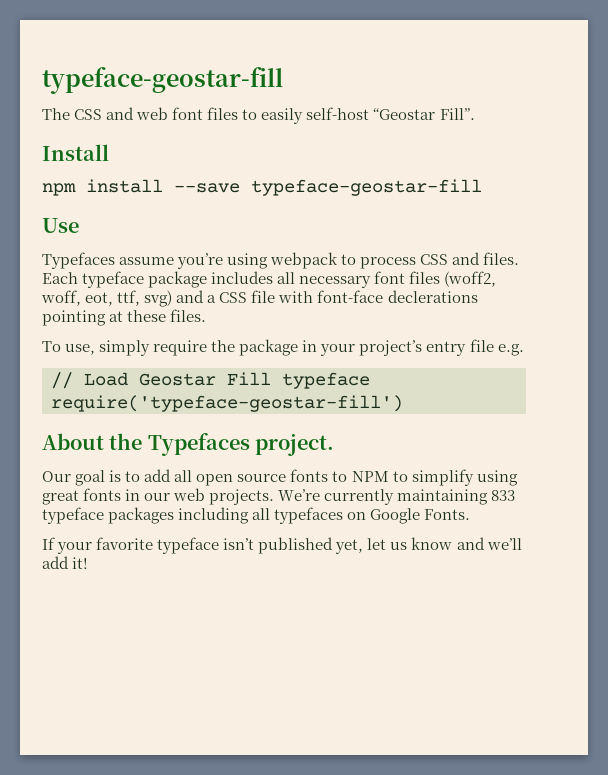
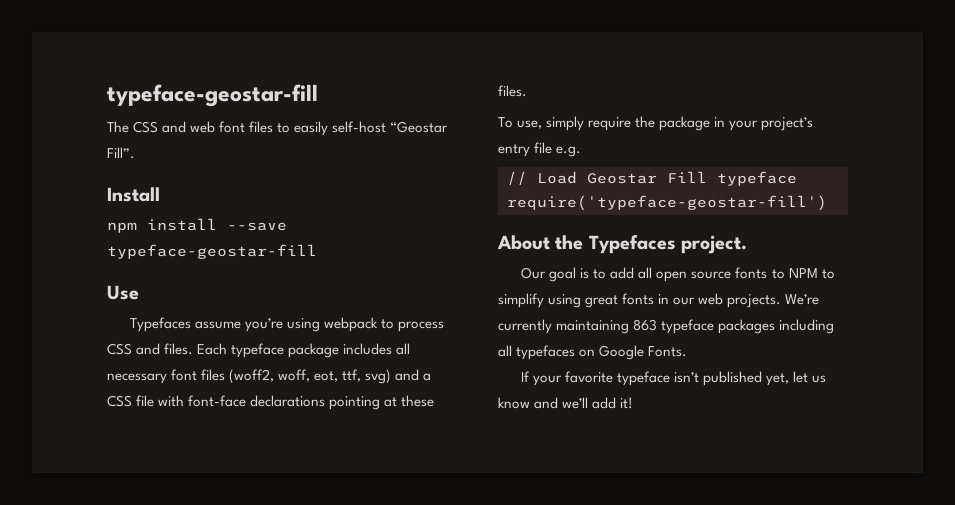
- Each typeface package includes all necessary font files (woff2, woff, eot, ttf, svg) and a CSS file with font-face declerations pointing at these files.
+ Each typeface package includes all necessary font files (woff2, woff, eot, ttf, svg) and a CSS file with font-face declarations pointing at these files.
- We’re currently maintaining 833 typeface packages including all typefaces on Google Fonts.
+ We’re currently maintaining 863 typeface packages including all typefaces on Google Fonts.

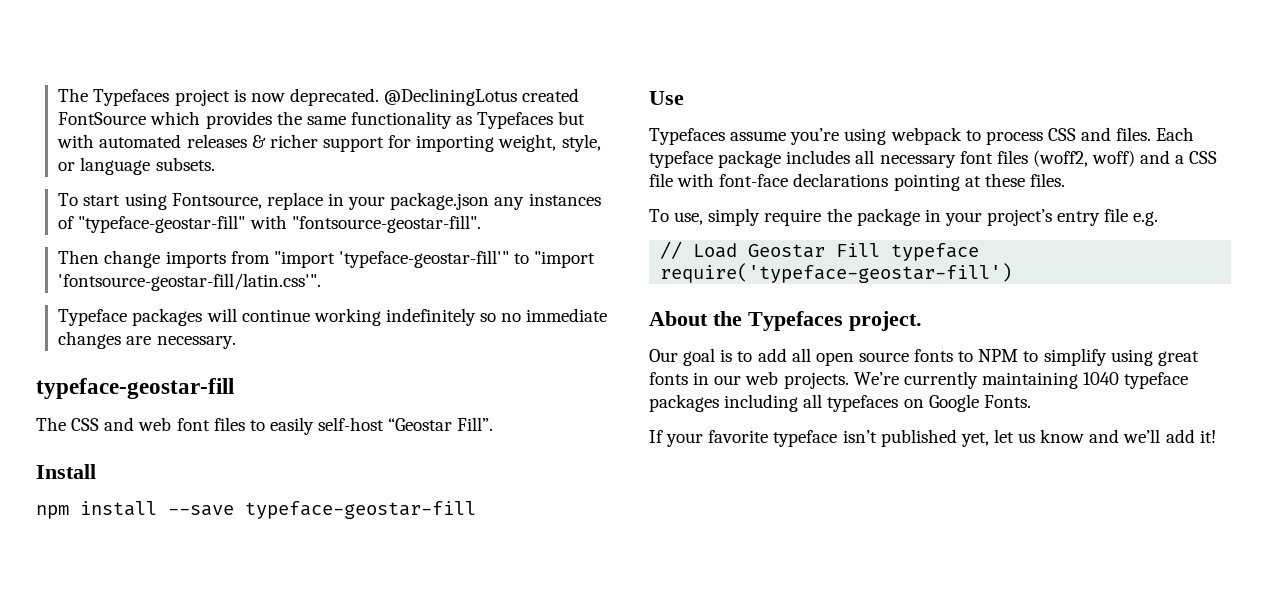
+ The Typefaces project is now deprecated. @DecliningLotus created FontSource which provides the same functionality as Typefaces but with automated releases & richer support for importing weight, style, or language subsets.
+ To start using Fontsource, replace in your package.json any instances of "typeface-geostar-fill" with "fontsource-geostar-fill".
+ Then change imports from "import 'typeface-geostar-fill'" to "import 'fontsource-geostar-fill/latin.css'".
+ Typeface packages will continue working indefinitely so no immediate changes are necessary.
- Each typeface package includes all necessary font files (woff2, woff, eot, ttf, svg) and a CSS file with font-face declarations pointing at these files.
+ Each typeface package includes all necessary font files (woff2, woff) and a CSS file with font-face declarations pointing at these files.
- We’re currently maintaining 863 typeface packages including all typefaces on Google Fonts.
+ We’re currently maintaining 1040 typeface packages including all typefaces on Google Fonts.

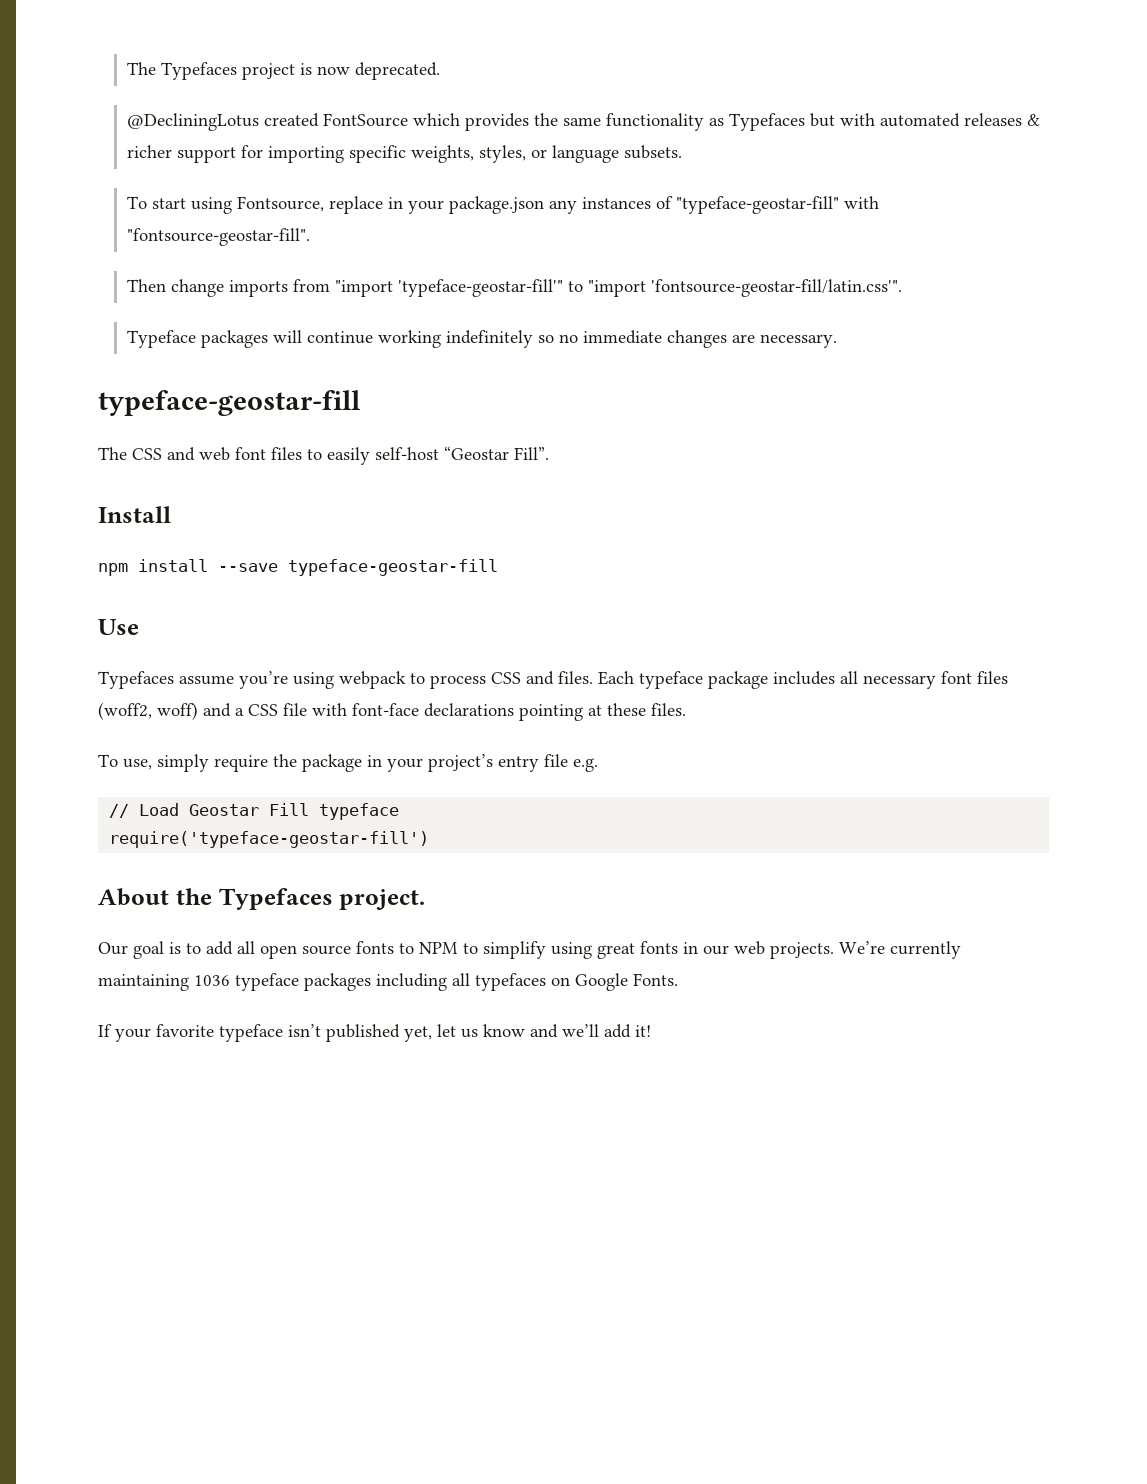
- The Typefaces project is now deprecated. @DecliningLotus created FontSource which provides the same functionality as Typefaces but with automated releases & richer support for importing weight, style, or language subsets.
+ The Typefaces project is now deprecated.
+ @DecliningLotus created FontSource which provides the same functionality as Typefaces but with automated releases & richer support for importing specific weights, styles, or language subsets.
- We’re currently maintaining 1040 typeface packages including all typefaces on Google Fonts.
+ We’re currently maintaining 1036 typeface packages including all typefaces on Google Fonts.

